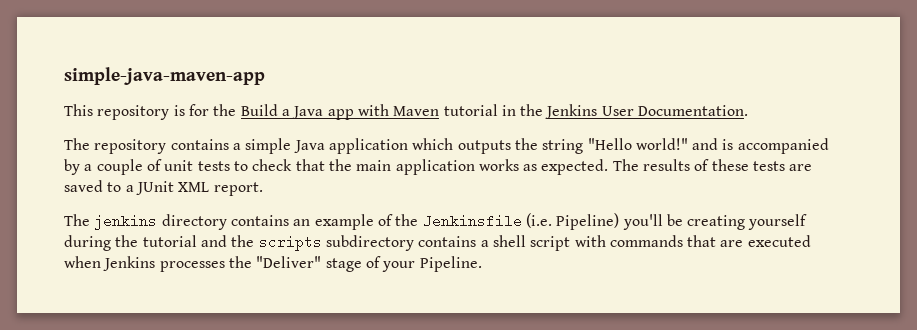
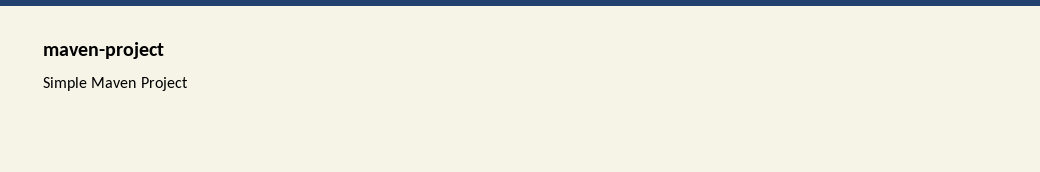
- simple-java-maven-app
- This repository is for the Build a Java app with Maven tutorial in the Jenkins User Documentation.
- The repository contains a simple Java application which outputs the string "Hello world!" and is accompanied by a couple of unit tests to check that the main application works as expected. The results of these tests are saved to a JUnit XML report.
- The jenkins directory contains an example of the Jenkinsfile (i.e. Pipeline) you'll be creating yourself during the tutorial and the scripts subdirectory contains a shell script with commands that are executed when Jenkins processes the "Deliver" stage of your Pipeline.
+ maven-project
+ Simple Maven Project

